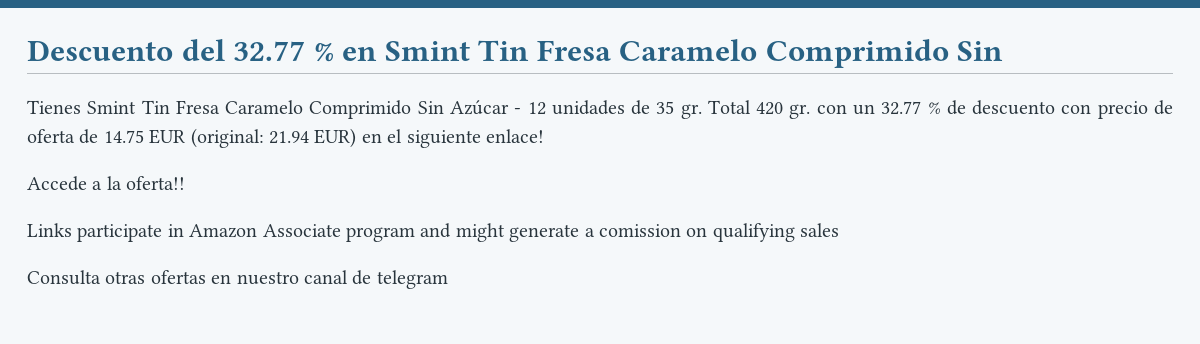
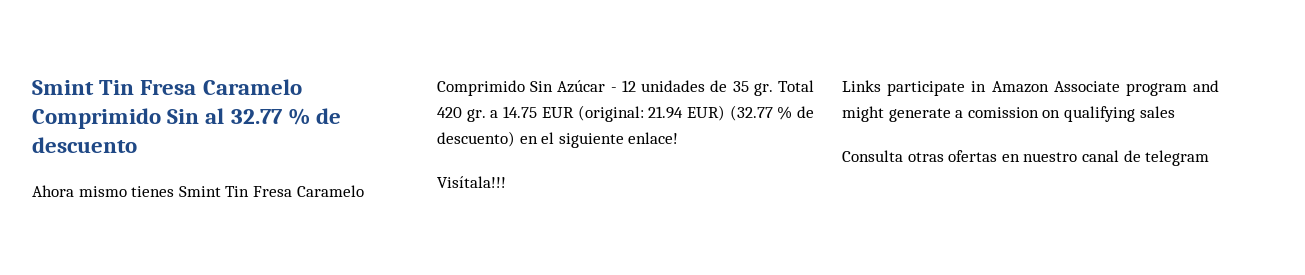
- Descuento del 32.77 % en Smint Tin Fresa Caramelo Comprimido Sin
- Tienes Smint Tin Fresa Caramelo Comprimido Sin Azúcar - 12 unidades de 35 gr.
+ Smint Tin Fresa Caramelo Comprimido Sin al 32.77 % de descuento
+ Ahora mismo tienes Smint Tin Fresa Caramelo Comprimido Sin Azúcar - 12 unidades de 35 gr.
- Total 420 gr. con un 32.77 % de descuento con precio de oferta de 14.75 EUR (original: 21.94 EUR) en el siguiente enlace!
+ Total 420 gr. a 14.75 EUR (original: 21.94 EUR) (32.77 % de descuento) en el siguiente enlace!
- Accede a la oferta!!
+ Visítala!!!

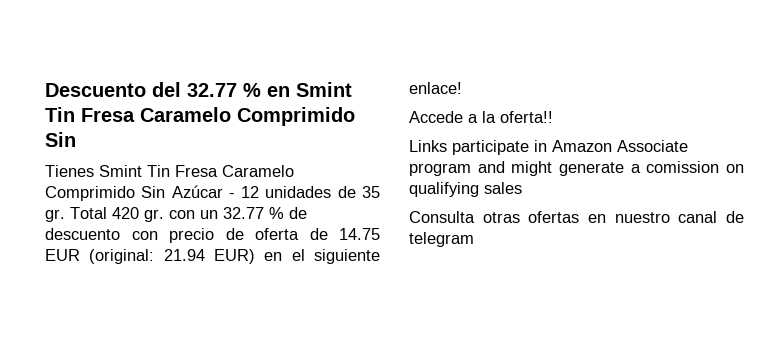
- Smint Tin Fresa Caramelo Comprimido Sin al 32.77 % de descuento
- Ahora mismo tienes Smint Tin Fresa Caramelo Comprimido Sin Azúcar - 12 unidades de 35 gr.
+ Descuento del 32.77 % en Smint Tin Fresa Caramelo Comprimido Sin
+ Tienes Smint Tin Fresa Caramelo Comprimido Sin Azúcar - 12 unidades de 35 gr.
- Total 420 gr. a 14.75 EUR (original: 21.94 EUR) (32.77 % de descuento) en el siguiente enlace!
+ Total 420 gr. con un 32.77 % de descuento con precio de oferta de 14.75 EUR (original: 21.94 EUR) en el siguiente enlace!
- Visítala!!!
+ Accede a la oferta!!

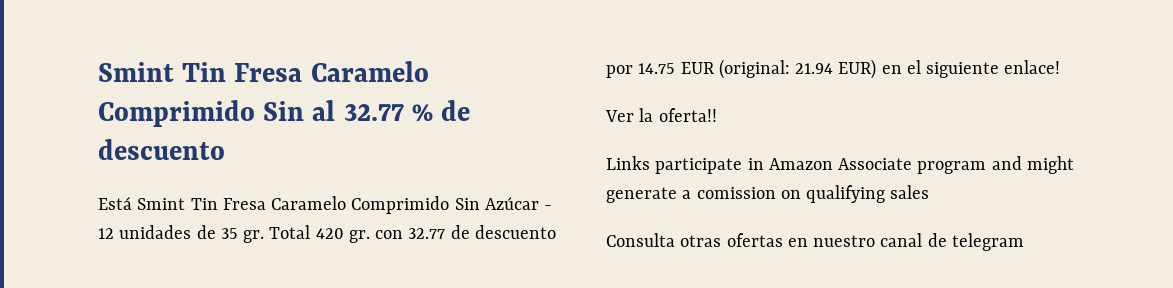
- Descuento del 32.77 % en Smint Tin Fresa Caramelo Comprimido Sin
- Tienes Smint Tin Fresa Caramelo Comprimido Sin Azúcar - 12 unidades de 35 gr.
+ Smint Tin Fresa Caramelo Comprimido Sin al 32.77 % de descuento
+ Está Smint Tin Fresa Caramelo Comprimido Sin Azúcar - 12 unidades de 35 gr.
- Total 420 gr. con un 32.77 % de descuento con precio de oferta de 14.75 EUR (original: 21.94 EUR) en el siguiente enlace!
+ Total 420 gr. con 32.77 de descuento por 14.75 EUR (original: 21.94 EUR) en el siguiente enlace!
- Accede a la oferta!!
+ Ver la oferta!!

